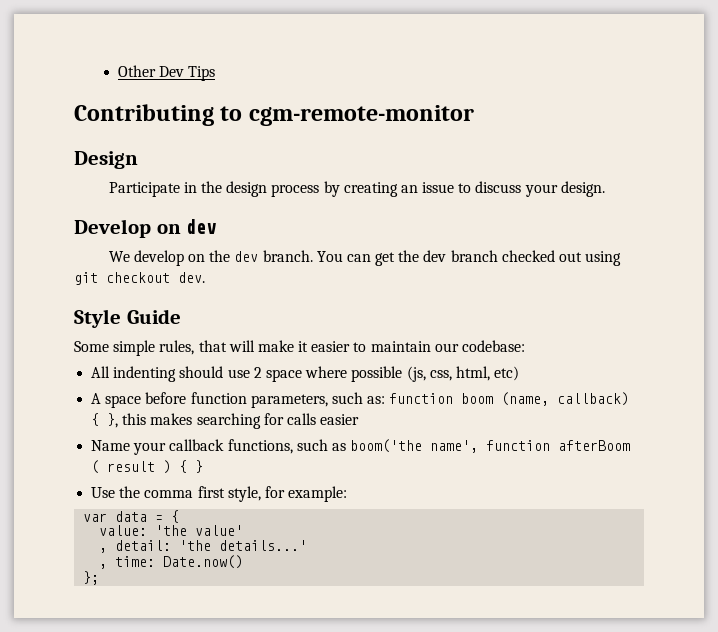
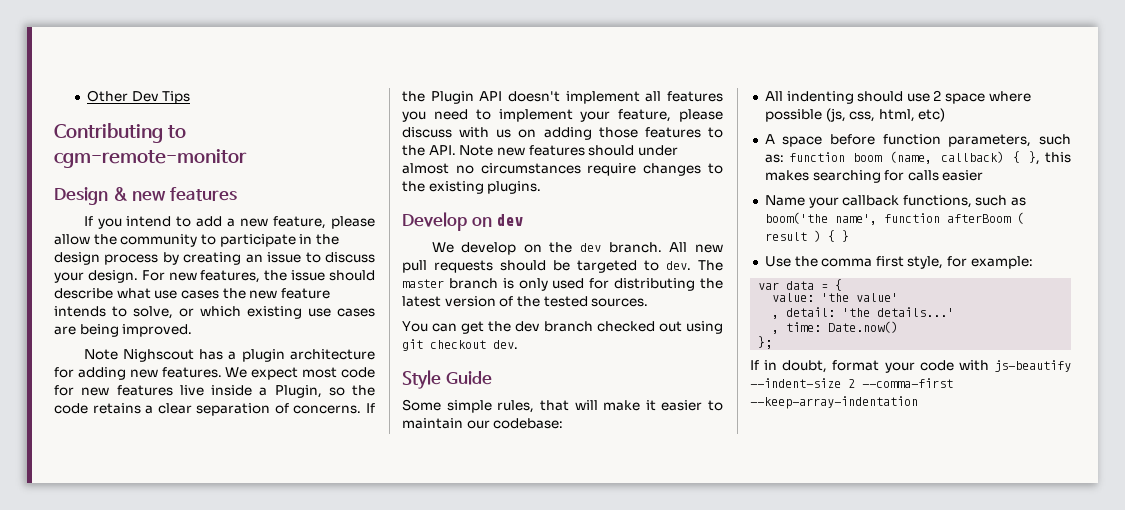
- Design
- Participate in the design process by creating an issue to discuss your design.
+ Design & new features
+ If you intend to add a new feature, please allow the community to participate in the design process by creating an issue to discuss your design. For new features, the issue should describe what use cases the new feature intends to solve, or which existing use cases are being improved.
+ Note Nighscout has a plugin architecture for adding new features. We expect most code for new features live inside a Plugin, so the code retains a clear separation of concerns. If the Plugin API doesn't implement all features you need to implement your feature, please discuss with us on adding those features to the API. Note new features should under almost no circumstances require changes to the existing plugins.
- We develop on the dev branch. You can get the dev branch checked out using git checkout dev.
+ We develop on the dev branch. All new pull requests should be targeted to dev. The master branch is only used for distributing the latest version of the tested sources.
+ You can get the dev branch checked out using git checkout dev.
+ If in doubt, format your code with js-beautify --indent-size 2 --comma-first --keep-array-indentation

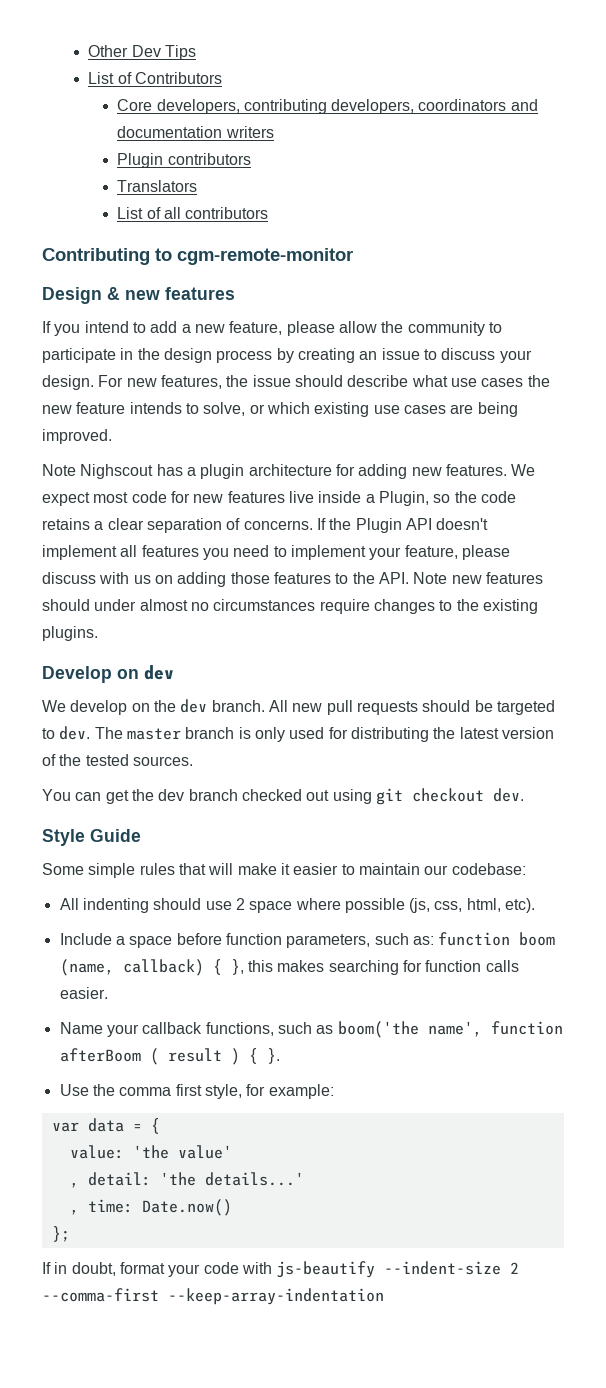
+ List of Contributors
+ Core developers, contributing developers, coordinators and documentation writers
+ Plugin contributors
+ Translators
+ List of all contributors
- Some simple rules, that will make it easier to maintain our codebase:
+ Some simple rules that will make it easier to maintain our codebase:
- All indenting should use 2 space where possible (js, css, html, etc)
- A space before function parameters, such as: function boom (name, callback) { }, this makes searching for calls easier
+ All indenting should use 2 space where possible (js, css, html, etc).
+ Include a space before function parameters, such as: function boom (name, callback) { }, this makes searching for function calls easier.
- Name your callback functions, such as boom('the name', function afterBoom ( result ) { }
+ Name your callback functions, such as boom('the name', function afterBoom ( result ) { }.

